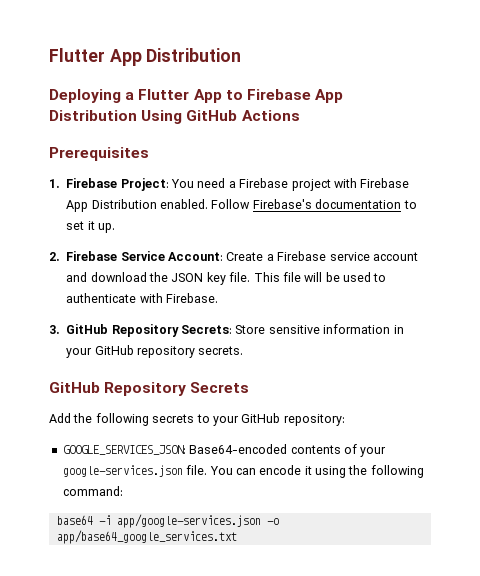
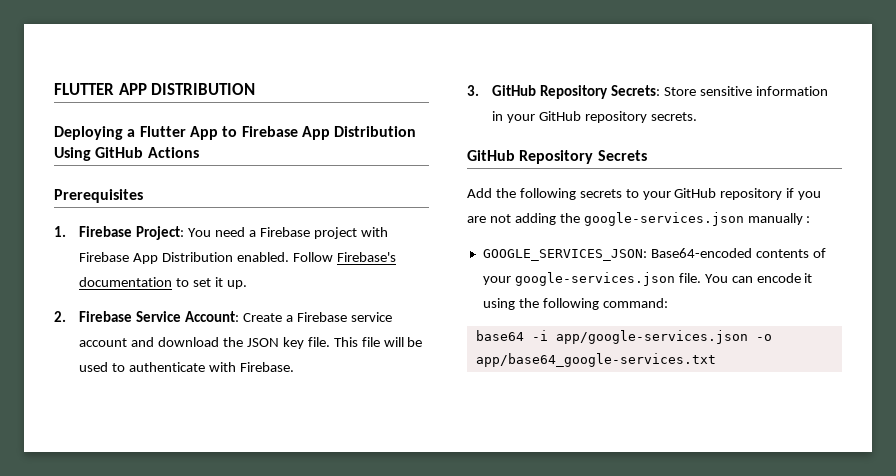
- Flutter App Distribution
+ FLUTTER APP DISTRIBUTION
- Add the following secrets to your GitHub repository:
+ Add the following secrets to your GitHub repository if you are not adding the google-services.json manually :
- base64 -i app/google-services.json -o app/base64_google_services.txt
+ base64 -i app/google-services.json -o app/base64_google-services.txt

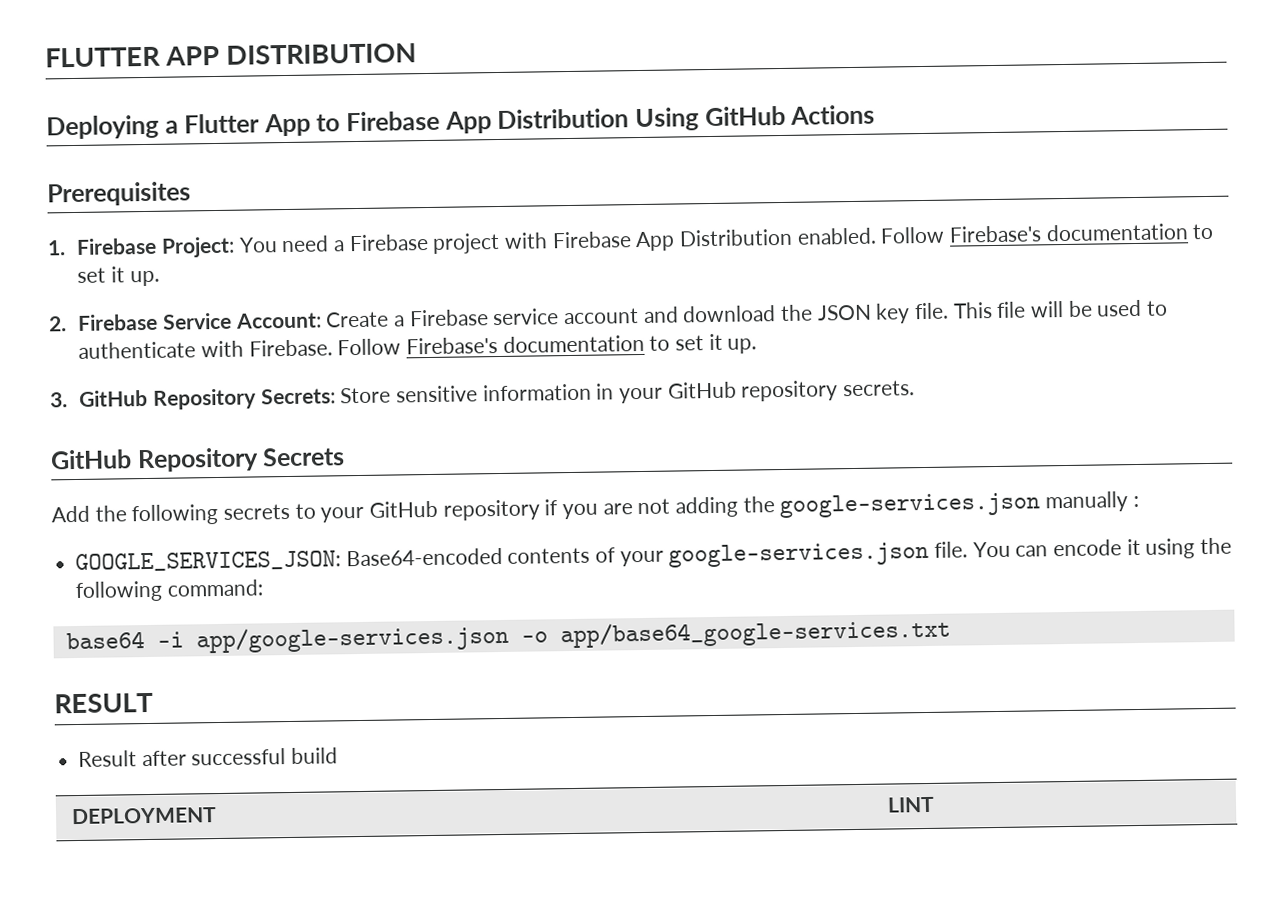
- This file will be used to authenticate with Firebase.
+ This file will be used to authenticate with Firebase. Follow Firebase's documentation to set it up.
+ RESULT
+ Result after successful build
+ DEPLOYMENT | LINT

